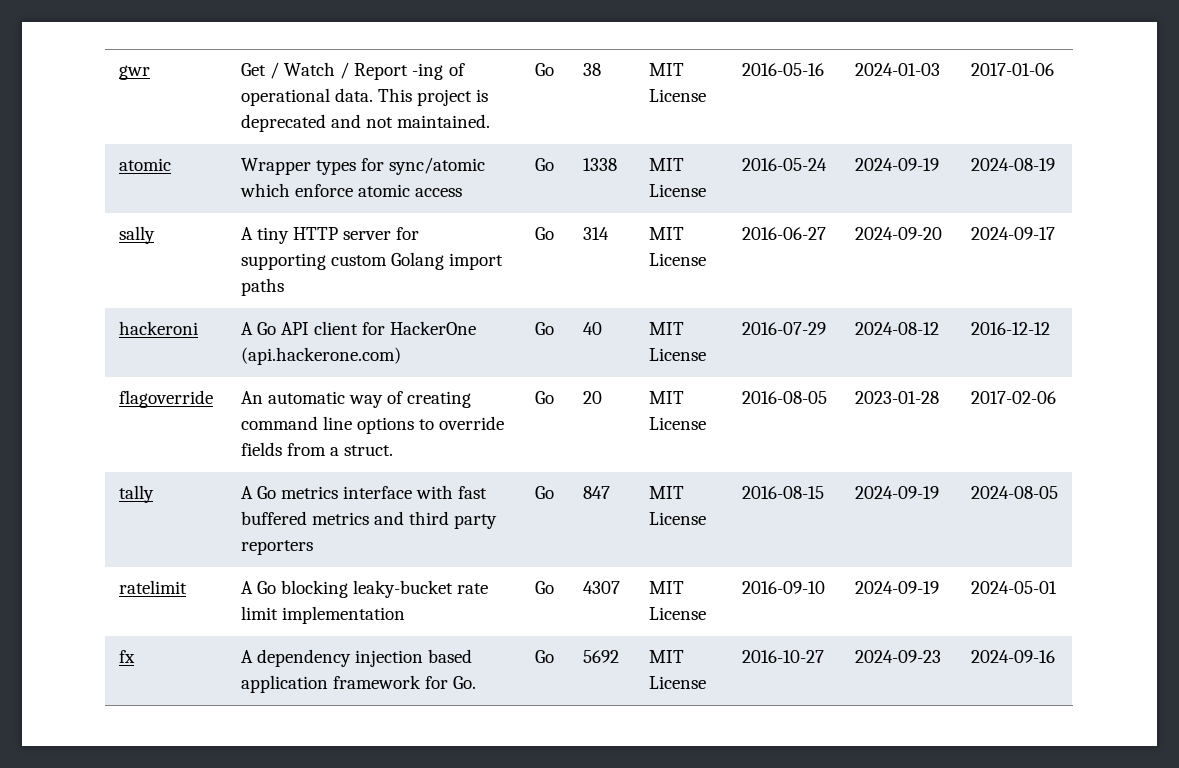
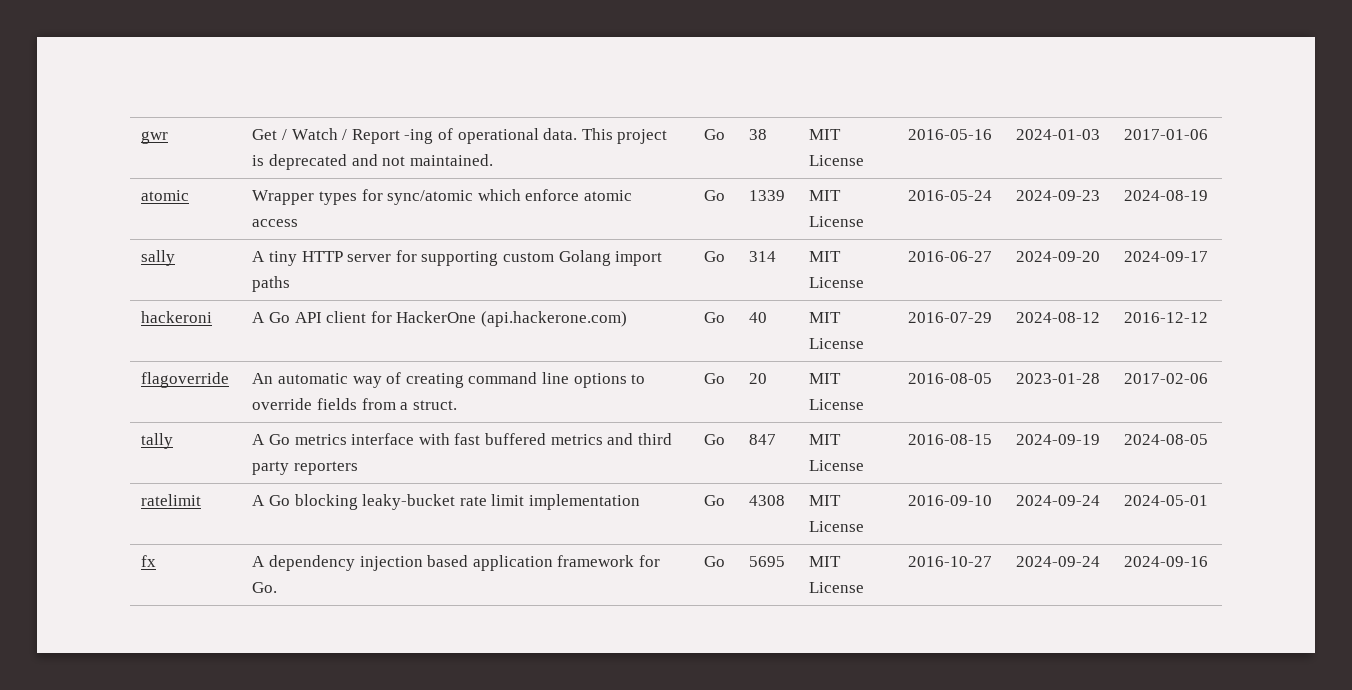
- atomic | Wrapper types for sync/atomic which enforce atomic access | Go | 1338 | MIT License | 2016-05-24 | 2024-09-19 | 2024-08-19
+ atomic | Wrapper types for sync/atomic which enforce atomic access | Go | 1339 | MIT License | 2016-05-24 | 2024-09-23 | 2024-08-19
- ratelimit | A Go blocking leaky-bucket rate limit implementation | Go | 4307 | MIT License | 2016-09-10 | 2024-09-19 | 2024-05-01
+ ratelimit | A Go blocking leaky-bucket rate limit implementation | Go | 4308 | MIT License | 2016-09-10 | 2024-09-24 | 2024-05-01
- fx | A dependency injection based application framework for Go. | Go | 5692 | MIT License | 2016-10-27 | 2024-09-23 | 2024-09-16
+ fx | A dependency injection based application framework for Go. | Go | 5695 | MIT License | 2016-10-27 | 2024-09-24 | 2024-09-16

